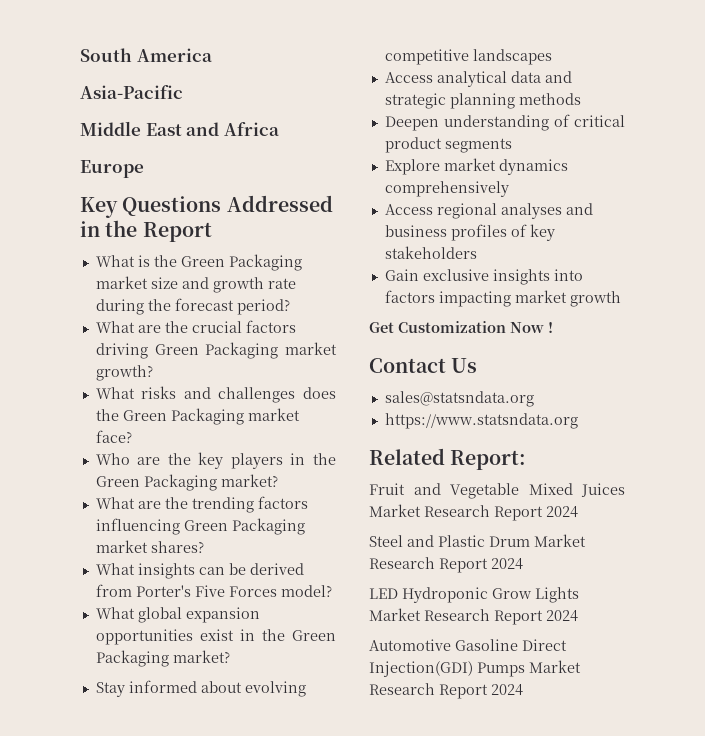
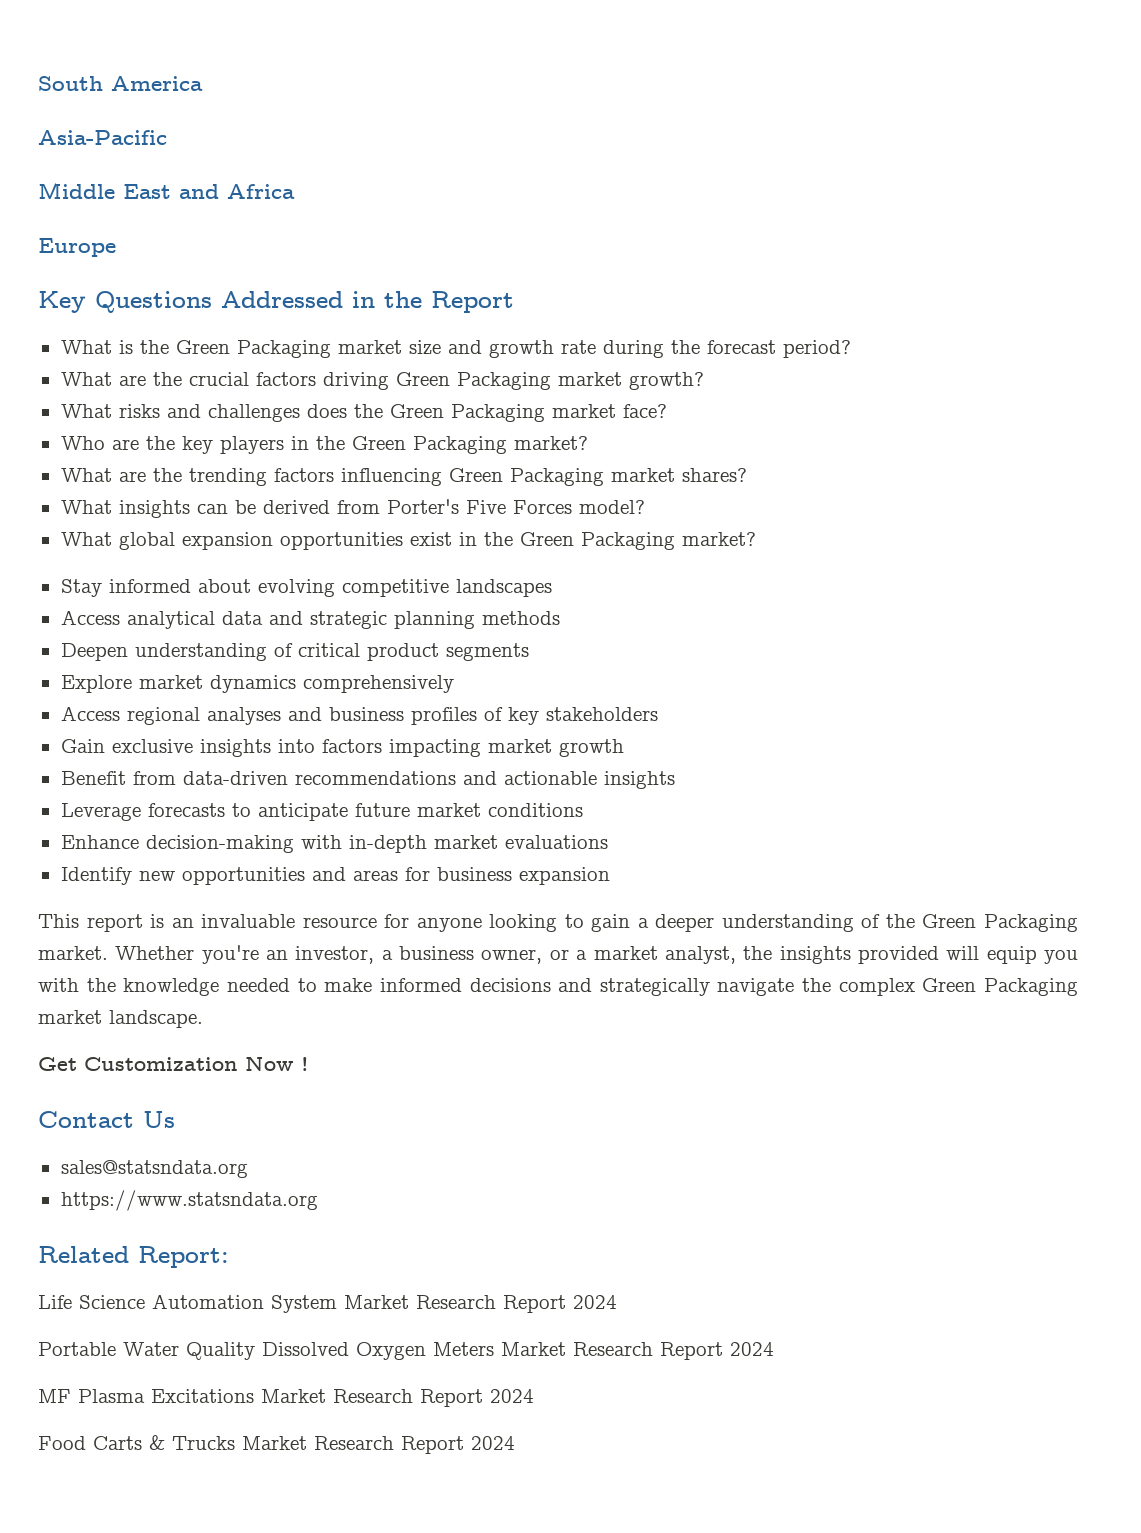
+ Benefit from data-driven recommendations and actionable insights
+ Leverage forecasts to anticipate future market conditions
+ Enhance decision-making with in-depth market evaluations
+ Identify new opportunities and areas for business expansion
+ This report is an invaluable resource for anyone looking to gain a deeper understanding of the Green Packaging market. Whether you're an investor, a business owner, or a market analyst, the insights provided will equip you with the knowledge needed to make informed decisions and strategically navigate the complex Green Packaging market landscape.
- Fruit and Vegetable Mixed Juices Market Research Report 2024
- Steel and Plastic Drum Market Research Report 2024
- LED Hydroponic Grow Lights Market Research Report 2024
- Automotive Gasoline Direct Injection(GDI) Pumps Market Research Report 2024
+ Life Science Automation System Market Research Report 2024
+ Portable Water Quality Dissolved Oxygen Meters Market Research Report 2024
+ MF Plasma Excitations Market Research Report 2024
+ Food Carts & Trucks Market Research Report 2024

